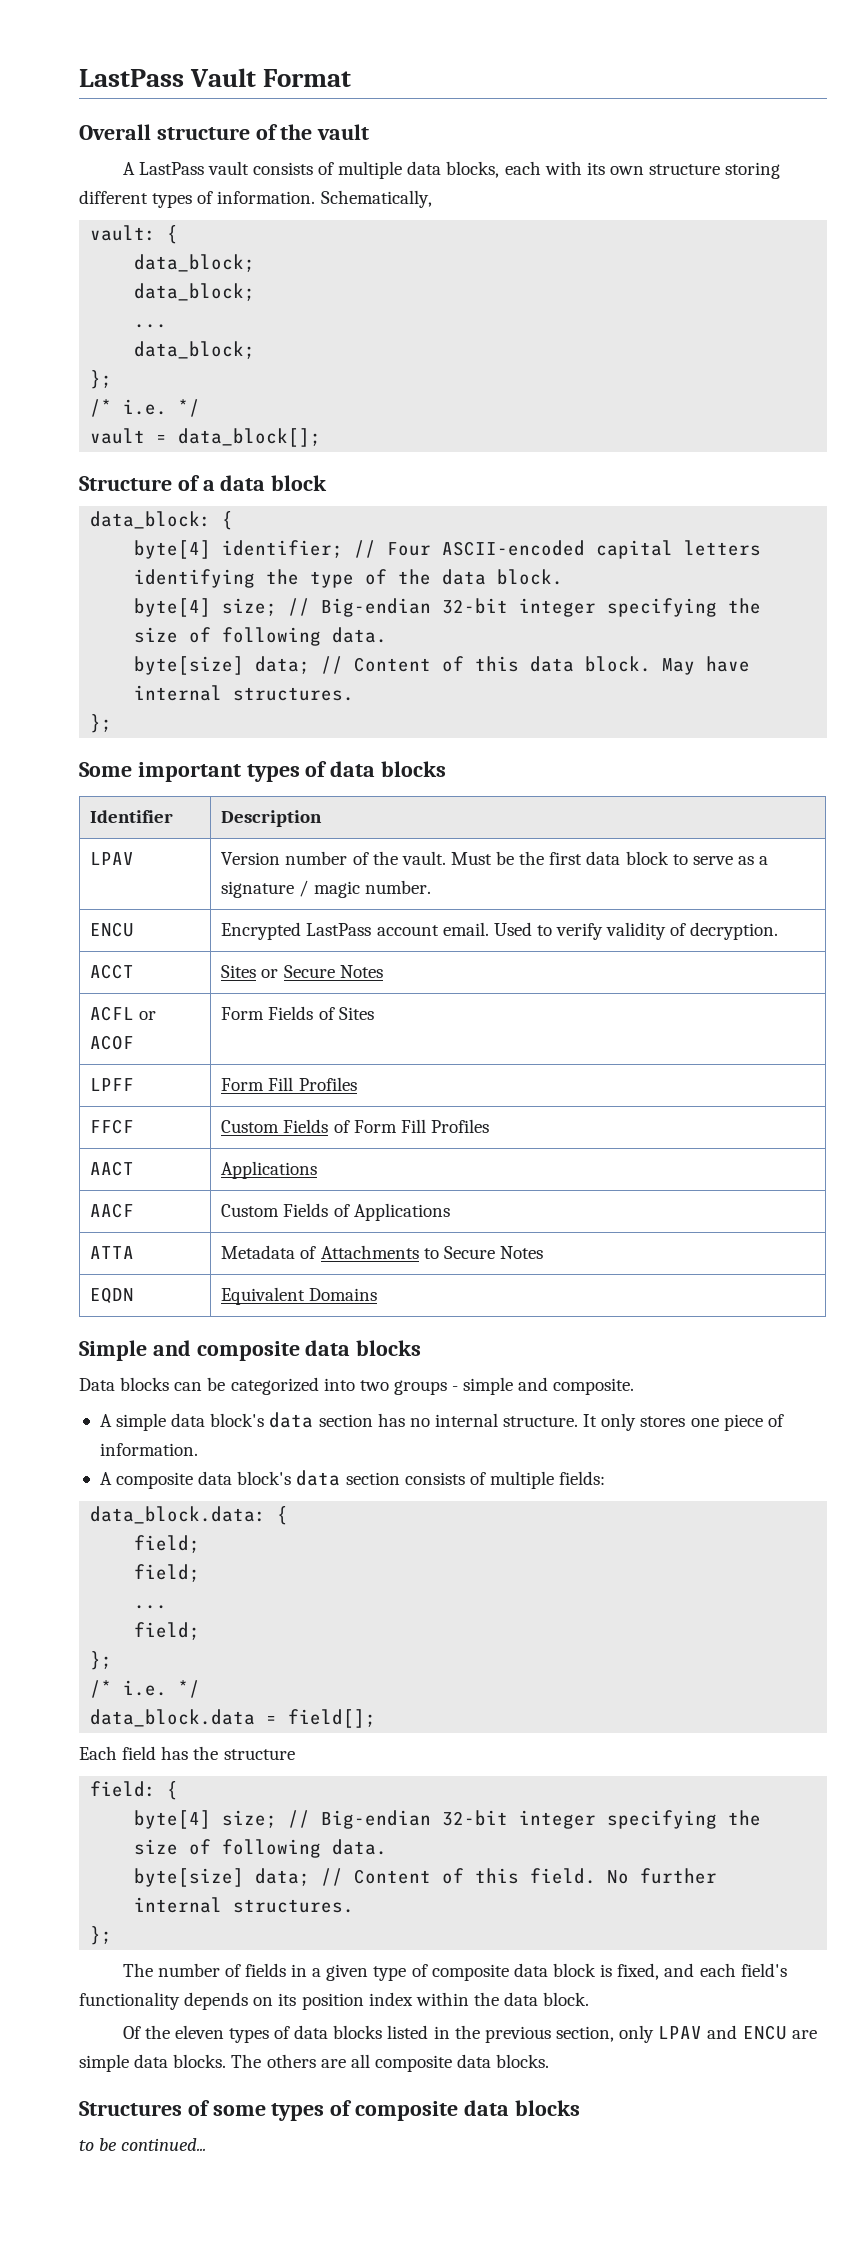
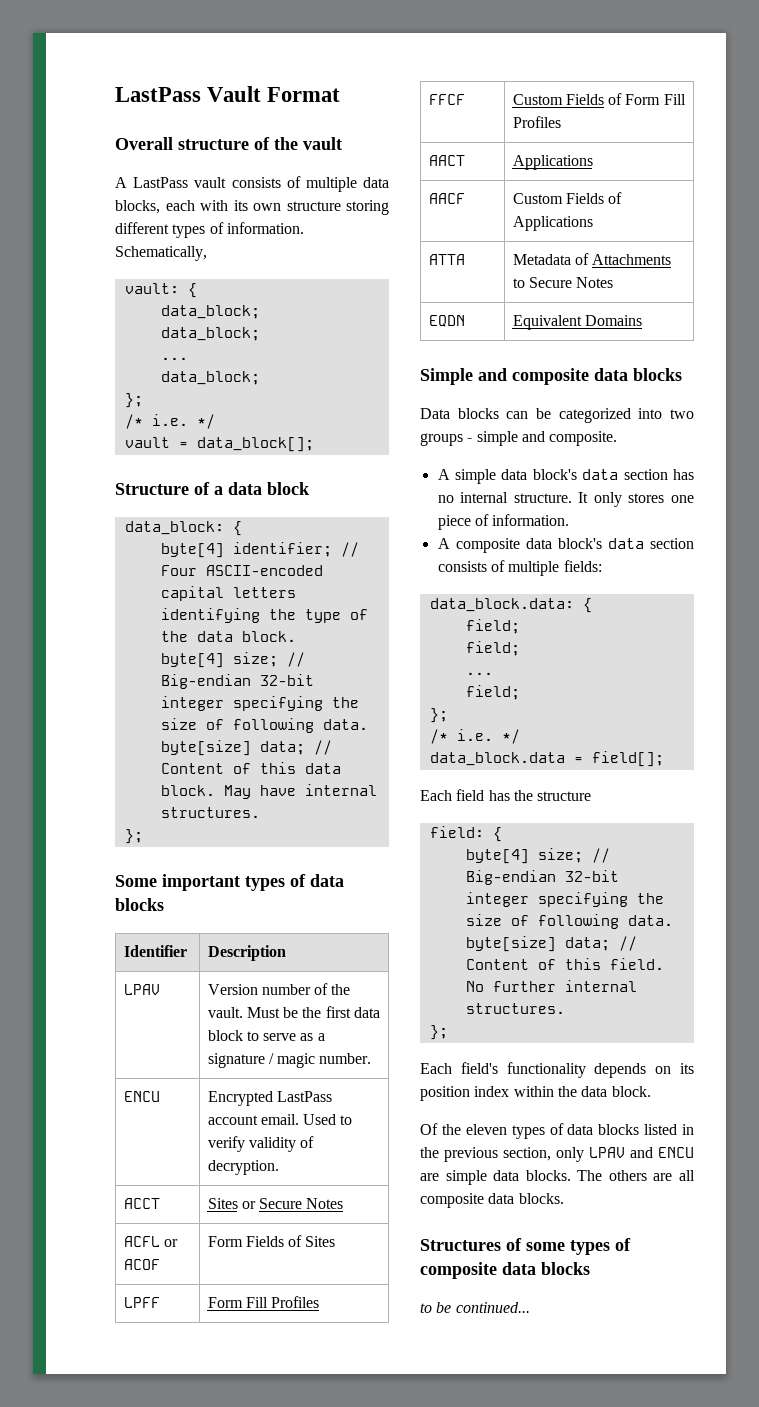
- The number of fields in a given type of composite data block is fixed, and each field's functionality depends on its position index within the data block.
+ Each field's functionality depends on its position index within the data block.

